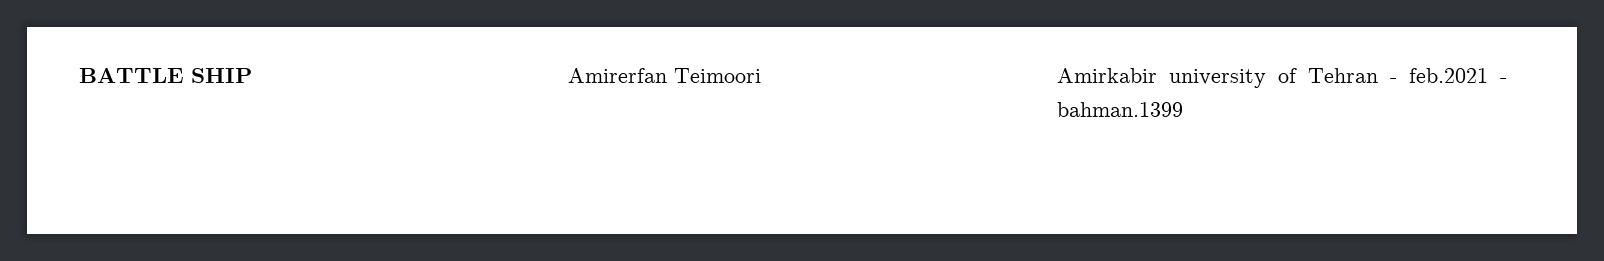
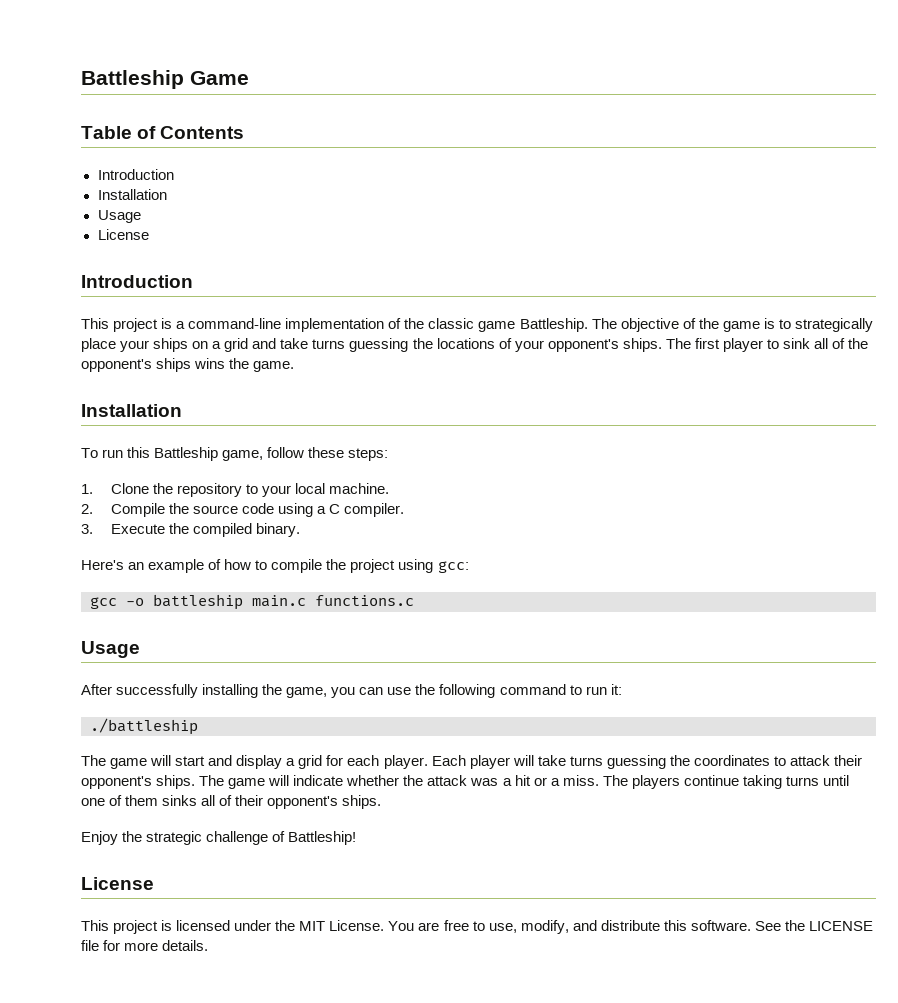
- BATTLE SHIP
- Amirerfan Teimoori
- Amirkabir university of Tehran - feb.2021 - bahman.1399
+ Battleship Game
+ Table of Contents
+ Introduction
+ Installation
+ Usage
+ License
+ Introduction
+ This project is a command-line implementation of the classic game Battleship. The objective of the game is to strategically place your ships on a grid and take turns guessing the locations of your opponent's ships. The first player to sink all of the opponent's ships wins the game.
+ Installation
+ To run this Battleship game, follow these steps:
+ 1. Clone the repository to your local machine.
+ 2. Compile the source code using a C compiler.
+ 3. Execute the compiled binary.
+ Here's an example of how to compile the project using gcc:
+ gcc -o battleship main.c functions.c
+ Usage
+ After successfully installing the game, you can use the following command to run it:
+ ./battleship
+ The game will start and display a grid for each player. Each player will take turns guessing the coordinates to attack their opponent's ships. The game will indicate whether the attack was a hit or a miss. The players continue taking turns until one of them sinks all of their opponent's ships.
+ Enjoy the strategic challenge of Battleship!
+ License
+ This project is licensed under the MIT License. You are free to use, modify, and distribute this software. See the LICENSE file for more details.

